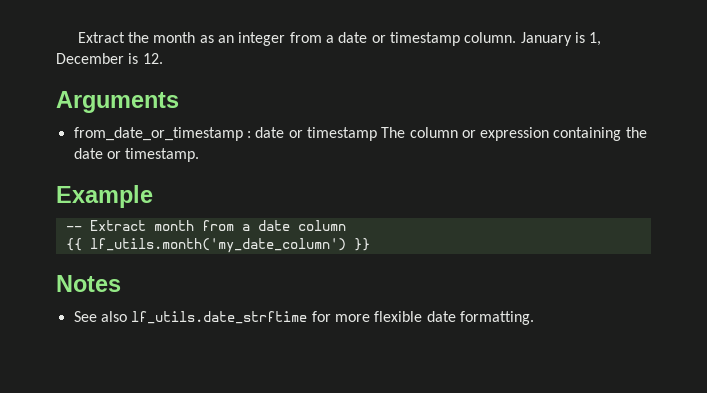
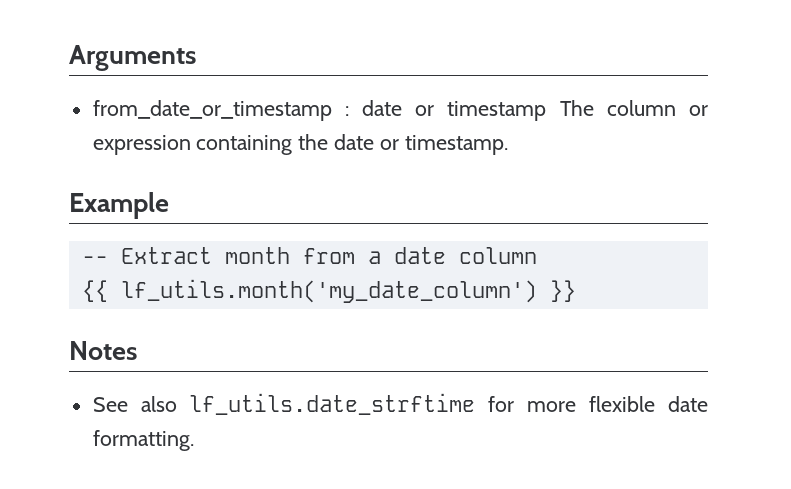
- Extract the month as an integer from a date or timestamp column. January is 1, December is 12.

